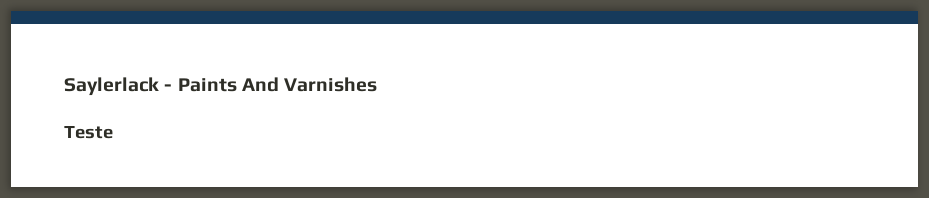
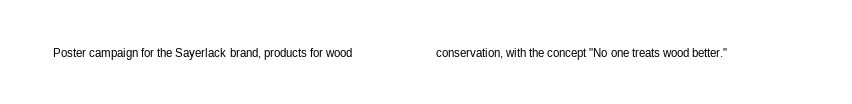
- Saylerlack - Paints And Varnishes
- Teste
+ Poster campaign for the Sayerlack brand, products for wood conservation, with the concept "No one treats wood better."

